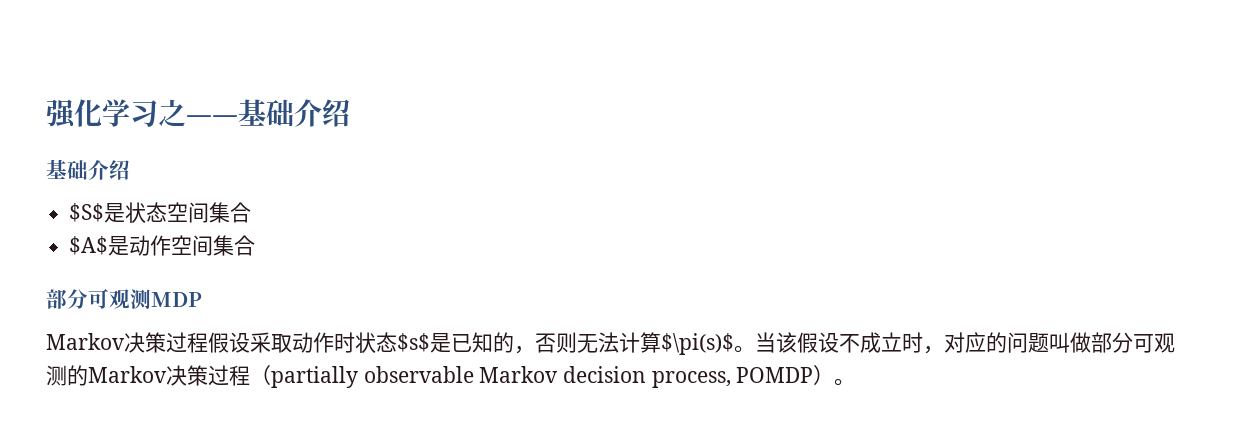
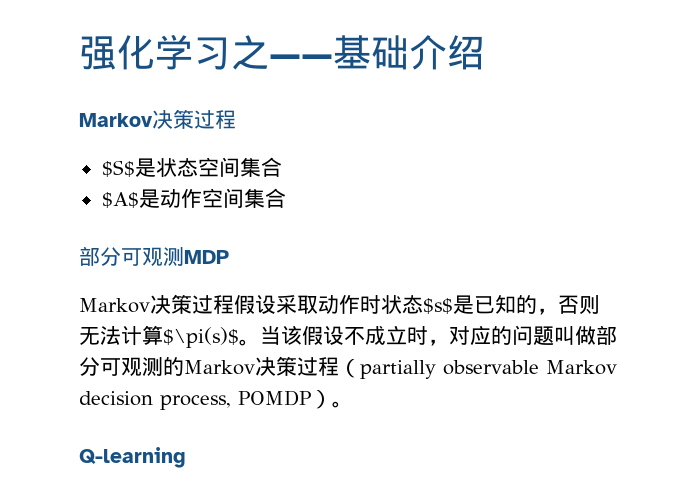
  强化学习之——基础介绍
- 基础介绍
+ Markov决策过程
+ Q-learning

